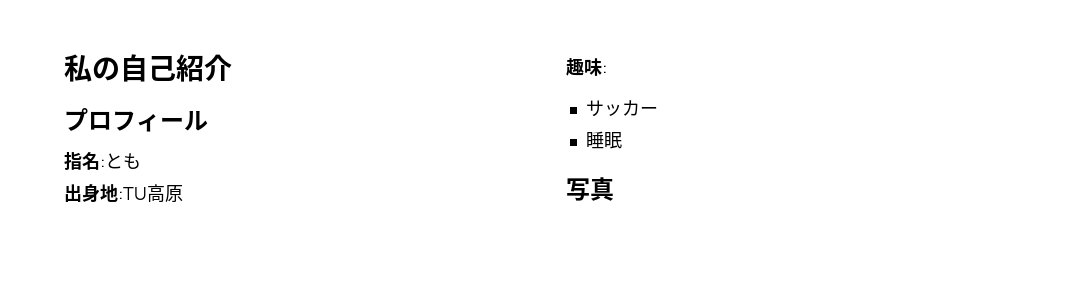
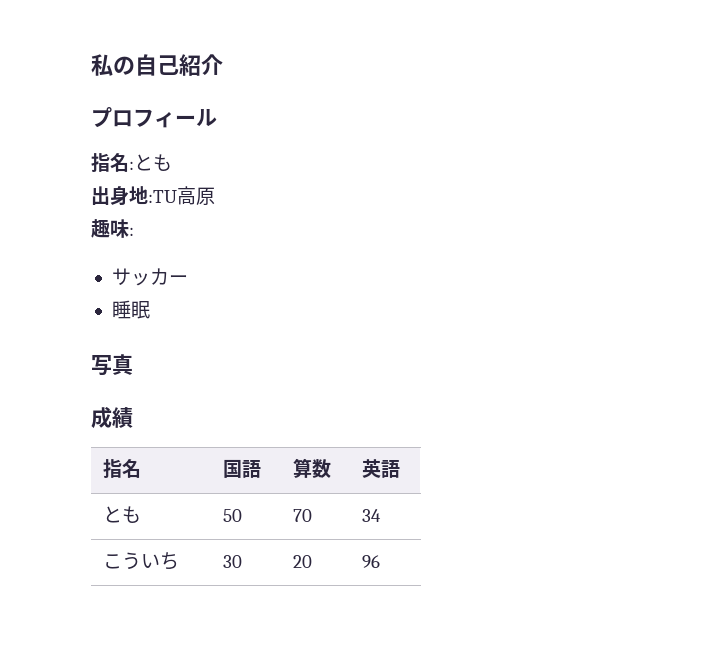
+ 成績
+ 指名 | 国語 | 算数 | 英語
+ とも | 50 | 70 | 34
+ こういち | 30 | 20 | 96

